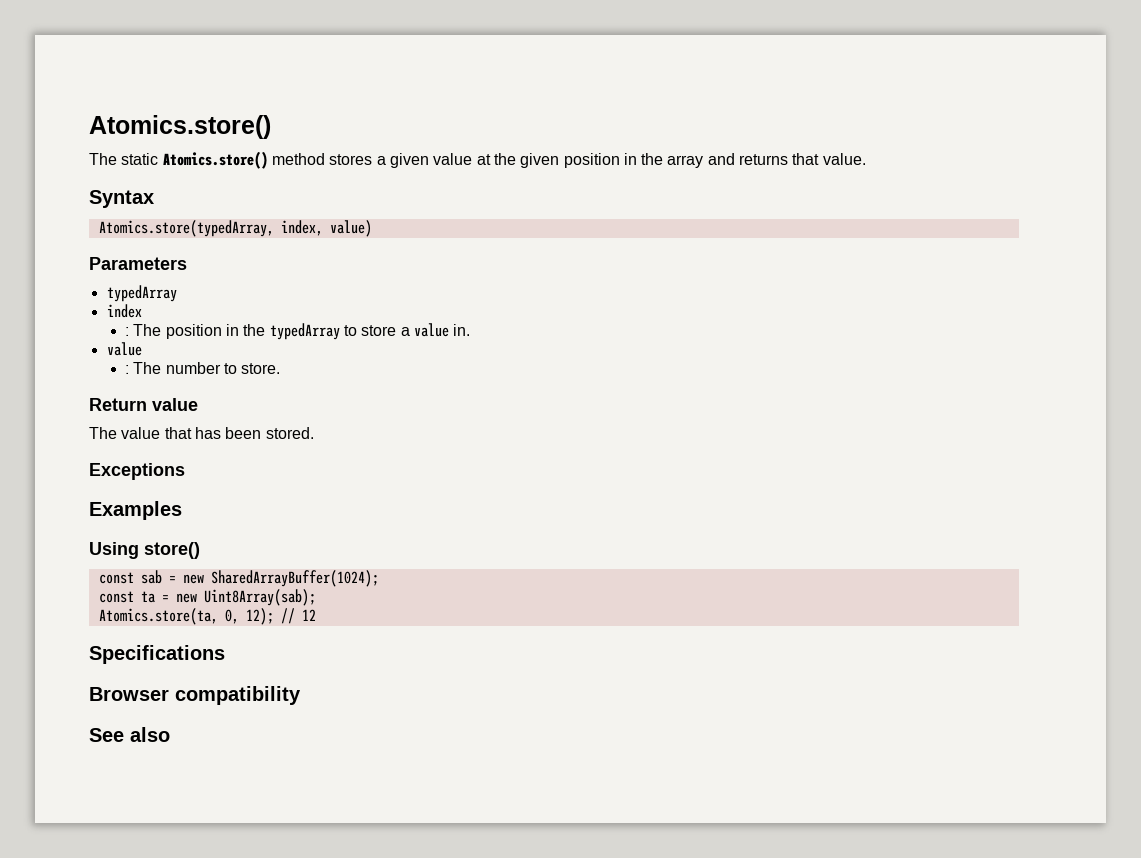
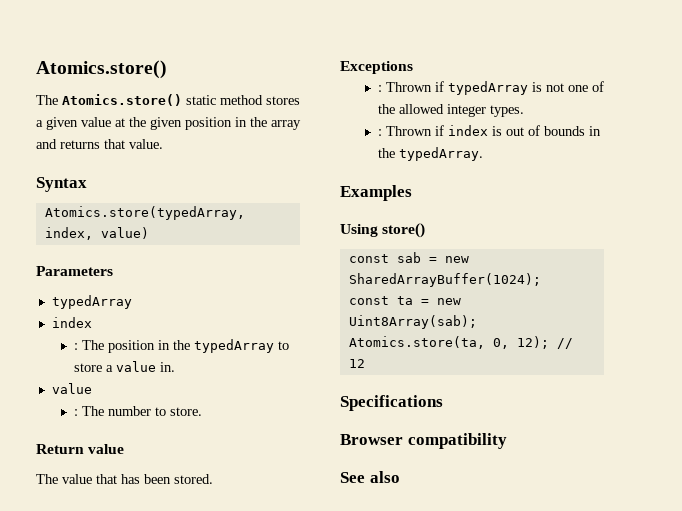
- The static Atomics.store() method stores a given value at the given position in the array and returns that value.
+ The Atomics.store() static method stores a given value at the given position in the array and returns that value.
+ : Thrown if typedArray is not one of the allowed integer types.
+ : Thrown if index is out of bounds in the typedArray.

